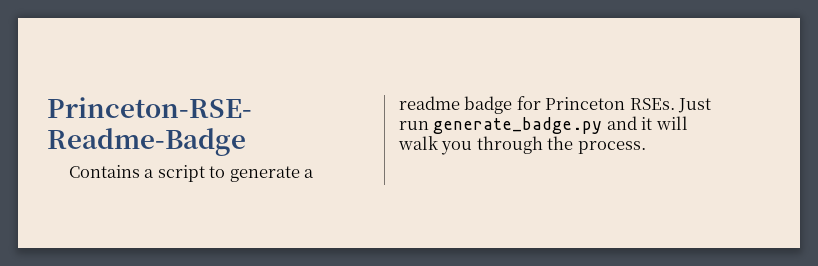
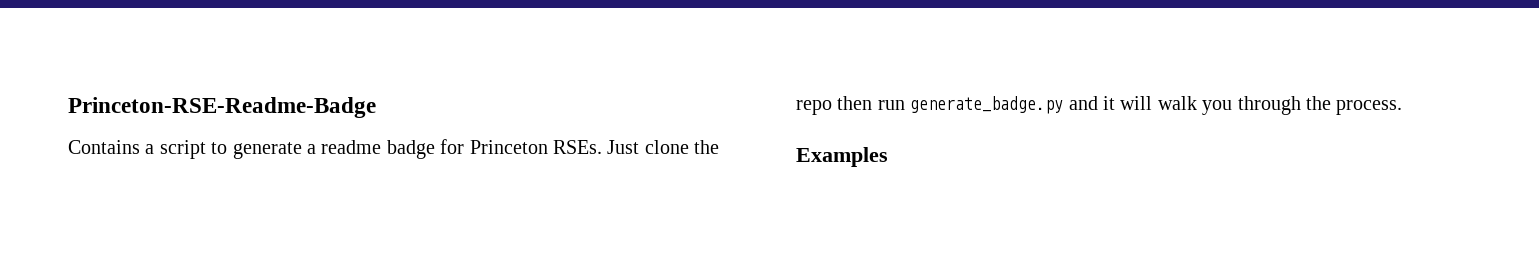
- Just run generate_badge.py and it will walk you through the process.
+ Just clone the repo then run generate_badge.py and it will walk you through the process.
+ Examples

